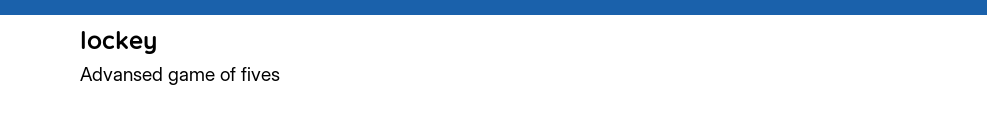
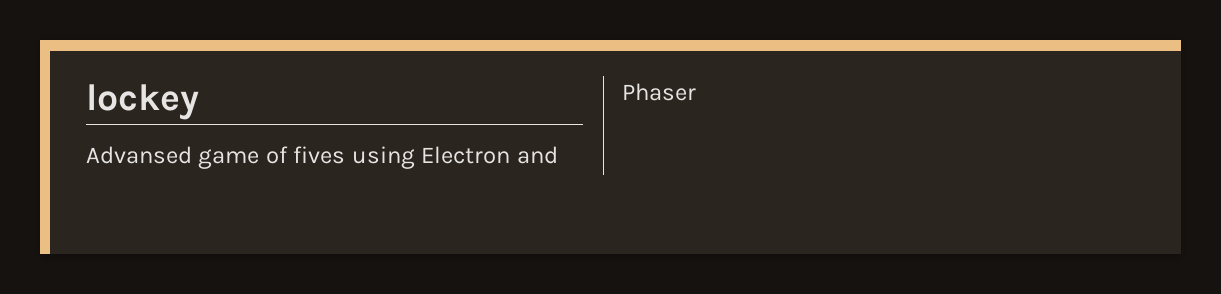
- Advansed game of fives
+ Advansed game of fives using Electron and Phaser

